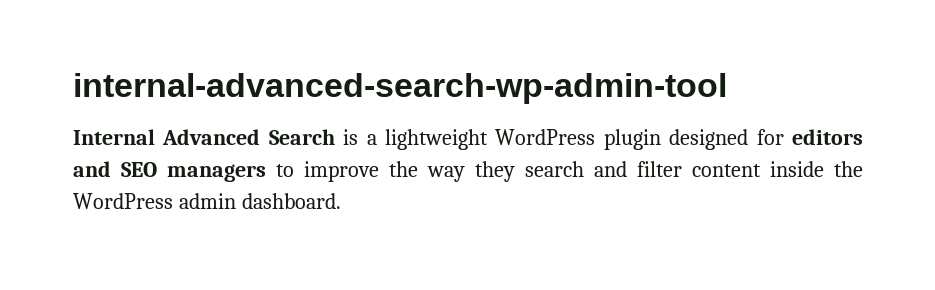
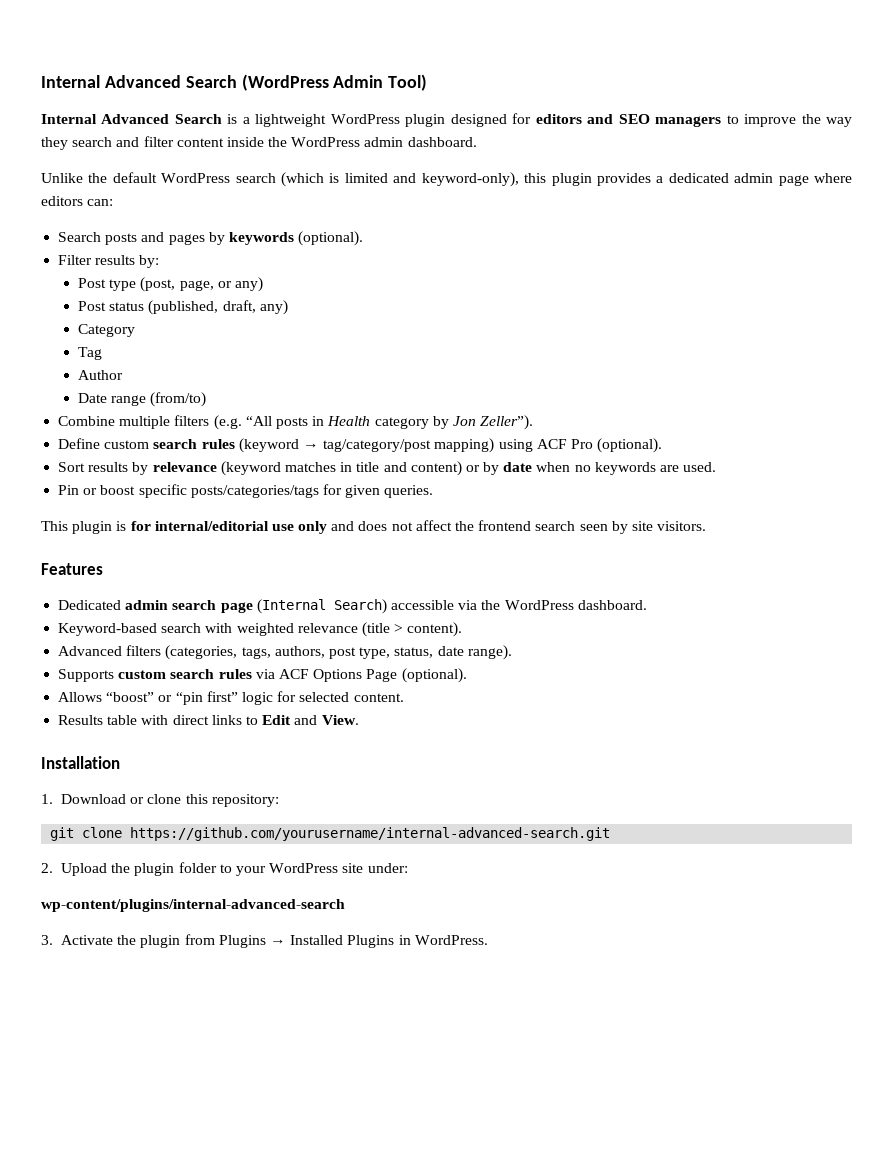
- internal-advanced-search-wp-admin-tool
+ Internal Advanced Search (WordPress Admin Tool)
+ Unlike the default WordPress search (which is limited and keyword-only), this plugin provides a dedicated admin page where editors can:
+ Search posts and pages by keywords (optional).
+ Filter results by:
+ Post type (post, page, or any)
+ Post status (published, draft, any)
+ Category
+ Tag
+ Author
+ Date range (from/to)
+ Combine multiple filters (e.g. “All posts in Health category by Jon Zeller”).
+ Define custom search rules (keyword → tag/category/post mapping) using ACF Pro (optional).
+ Sort results by relevance (keyword matches in title and content) or by date when no keywords are used.
+ Pin or boost specific posts/categories/tags for given queries.
+ This plugin is for internal/editorial use only and does not affect the frontend search seen by site visitors.
+ Features
+ Dedicated admin search page (Internal Search) accessible via the WordPress dashboard.
+ Keyword-based search with weighted relevance (title > content).
+ Advanced filters (categories, tags, authors, post type, status, date range).
+ Supports custom search rules via ACF Options Page (optional).
+ Allows “boost” or “pin first” logic for selected content.
+ Results table with direct links to Edit and View.
+ Installation
+ 1. Download or clone this repository:
+ git clone https://github.com/yourusername/internal-advanced-search.git
+ 2. Upload the plugin folder to your WordPress site under:
+ wp-content/plugins/internal-advanced-search
+ 3. Activate the plugin from Plugins → Installed Plugins in WordPress.

